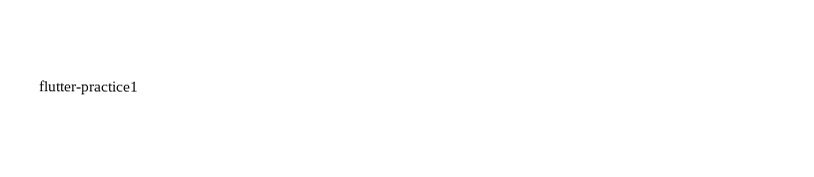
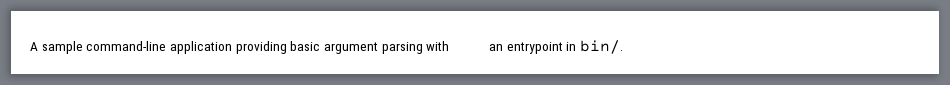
- flutter-practice1
+ A sample command-line application providing basic argument parsing with an entrypoint in bin/.

